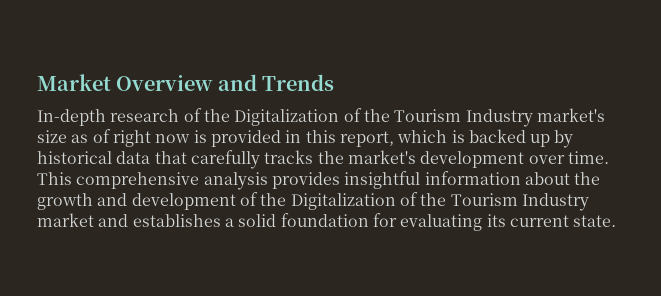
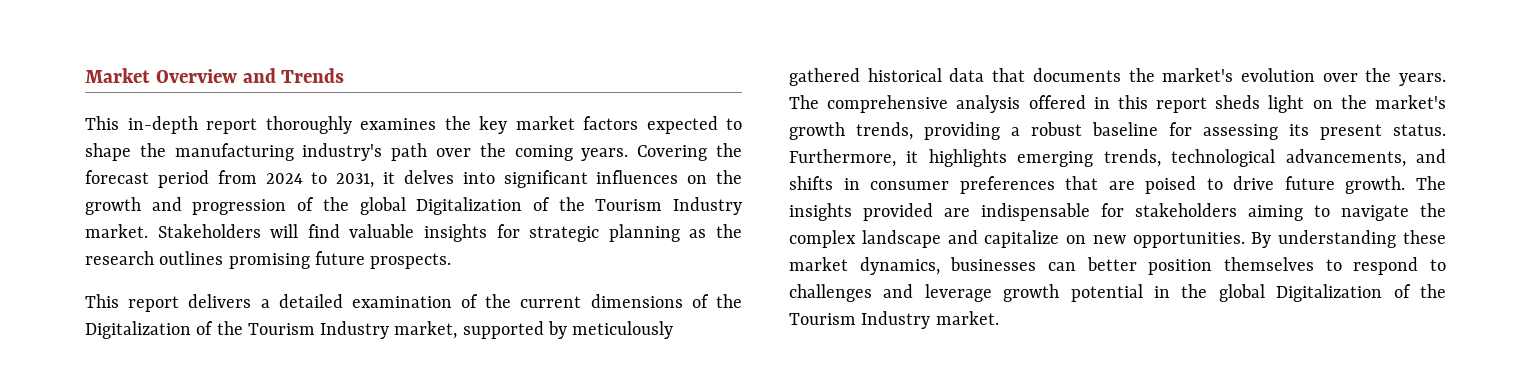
- In-depth research of the Digitalization of the Tourism Industry market's size as of right now is provided in this report, which is backed up by historical data that carefully tracks the market's development over time. This comprehensive analysis provides insightful information about the growth and development of the Digitalization of the Tourism Industry market and establishes a solid foundation for evaluating its current state.
+ This in-depth report thoroughly examines the key market factors expected to shape the manufacturing industry's path over the coming years. Covering the forecast period from 2024 to 2031, it delves into significant influences on the growth and progression of the global Digitalization of the Tourism Industry market. Stakeholders will find valuable insights for strategic planning as the research outlines promising future prospects.
+ This report delivers a detailed examination of the current dimensions of the Digitalization of the Tourism Industry market, supported by meticulously gathered historical data that documents the market's evolution over the years. The comprehensive analysis offered in this report sheds light on the market's growth trends, providing a robust baseline for assessing its present status. Furthermore, it highlights emerging trends, technological advancements, and shifts in consumer preferences that are poised to drive future growth. The insights provided are indispensable for stakeholders aiming to navigate the complex landscape and capitalize on new opportunities. By understanding these market dynamics, businesses can better position themselves to respond to challenges and leverage growth potential in the global Digitalization of the Tourism Industry market.

